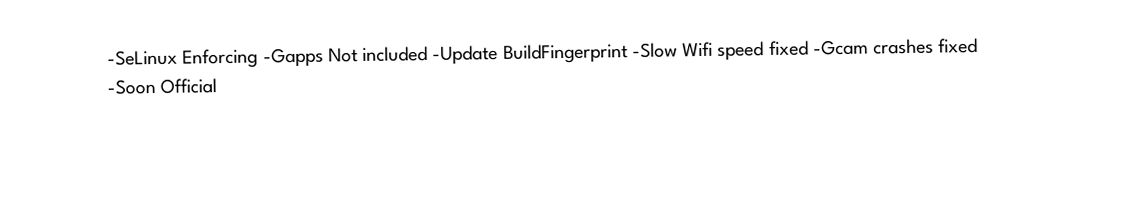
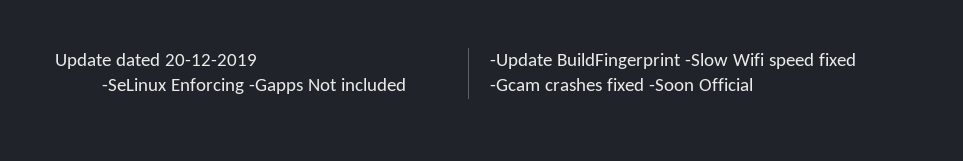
+ Update dated 20-12-2019

